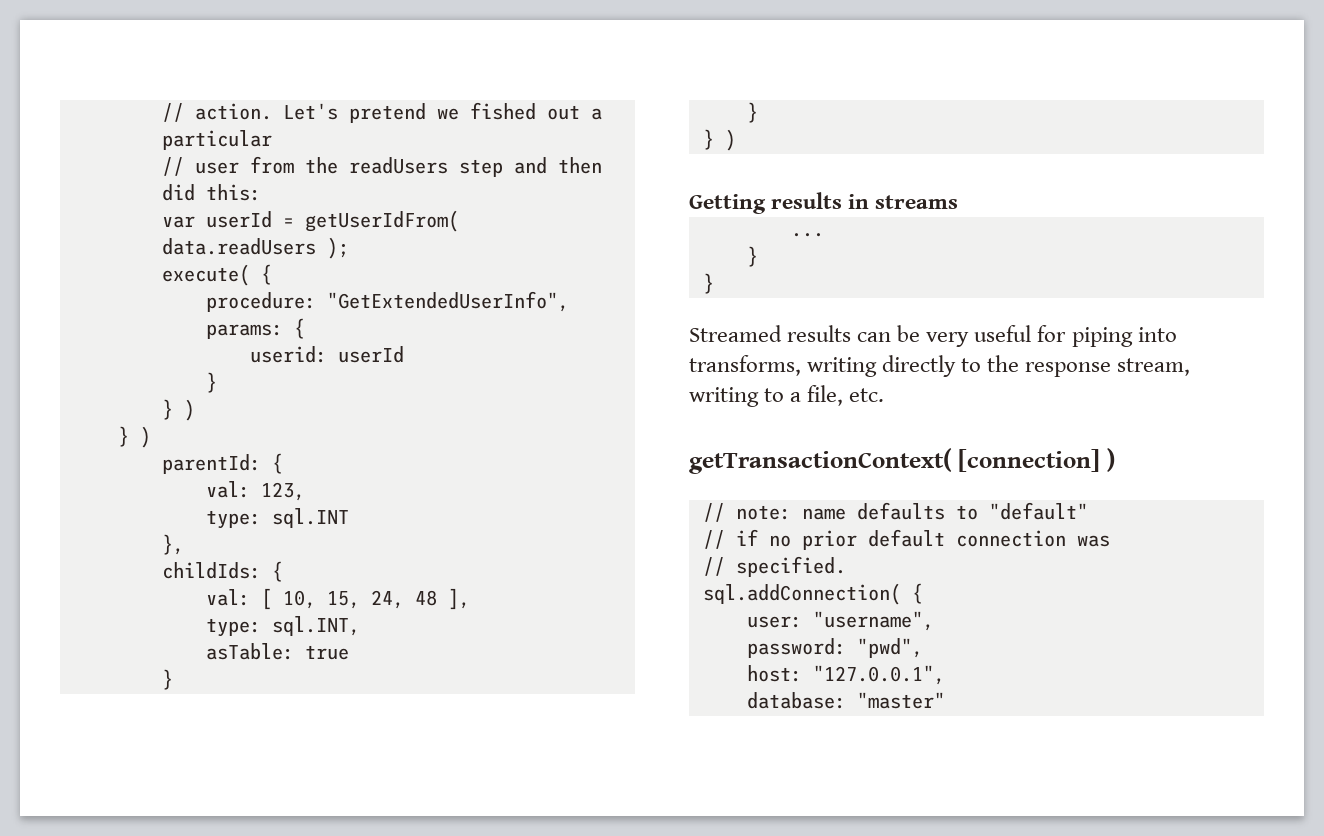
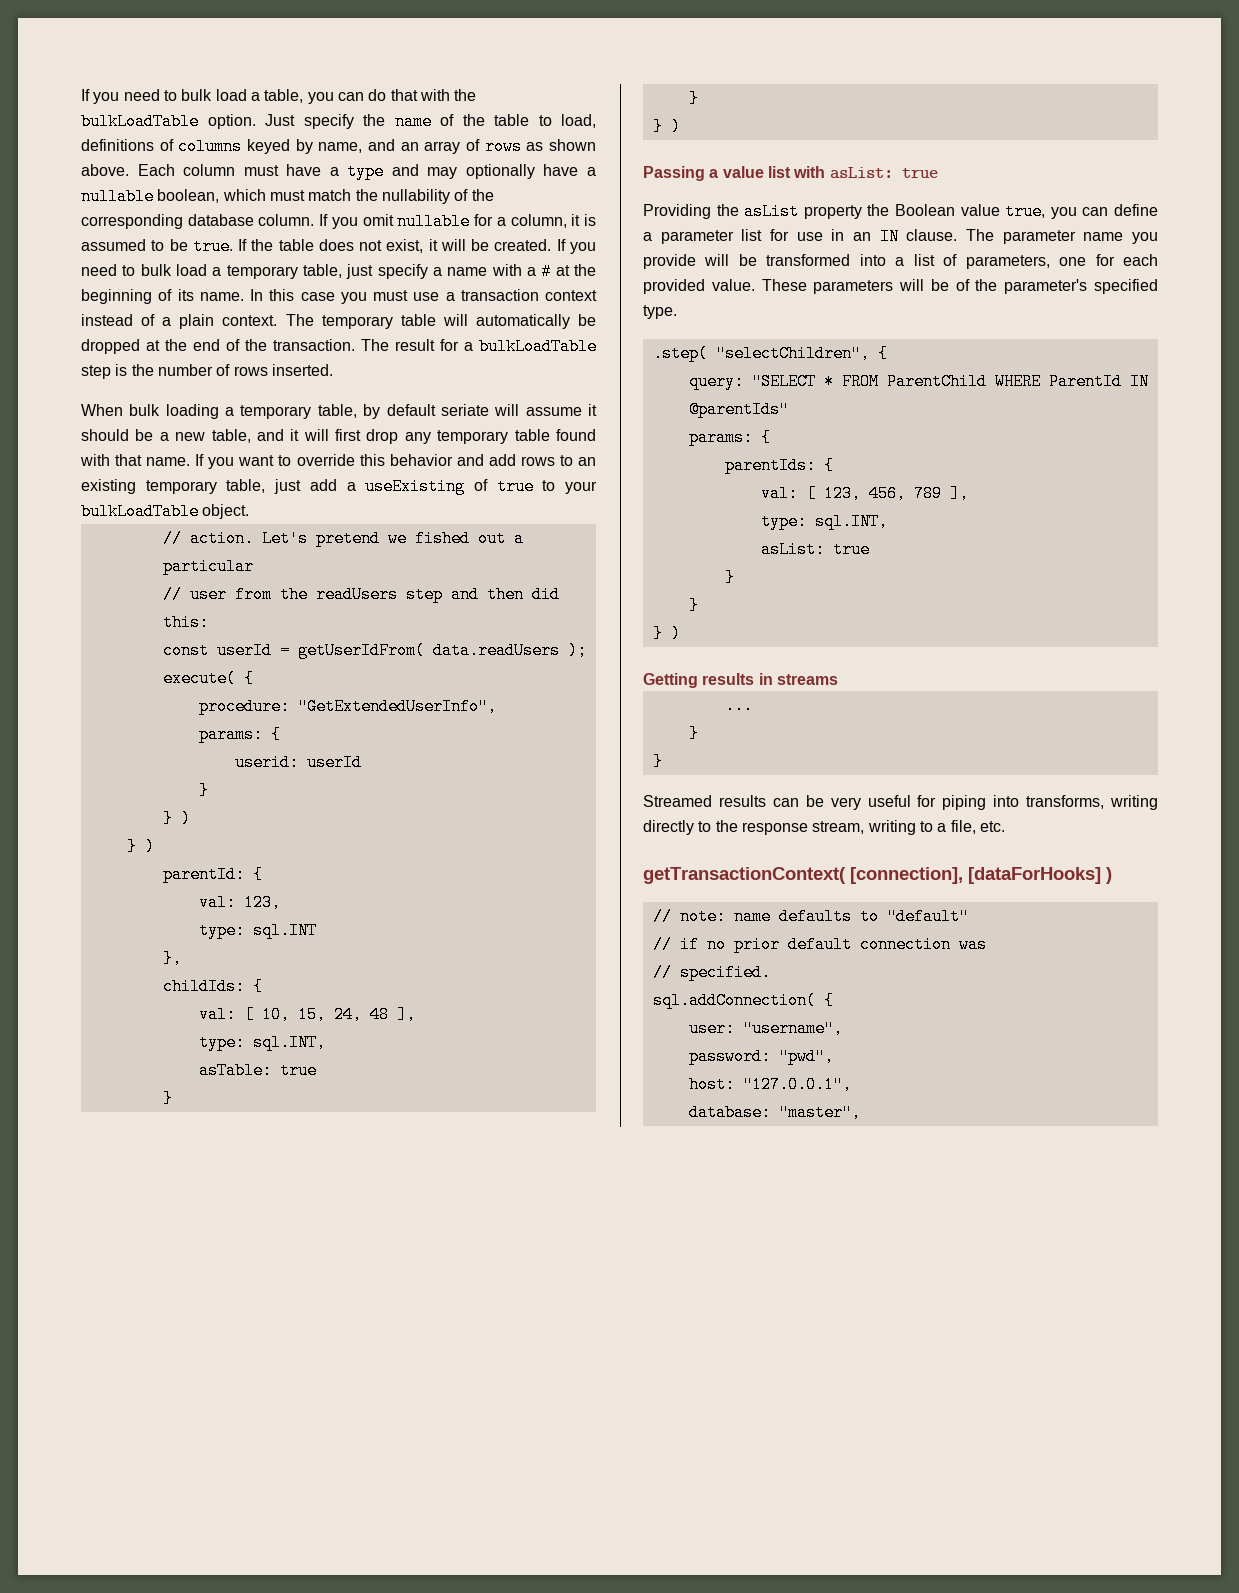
+ If you need to bulk load a table, you can do that with the bulkLoadTable option. Just specify the name of the table to load, definitions of columns keyed by name, and an array of rows as shown above. Each column must have a type and may optionally have a nullable boolean, which must match the nullability of the corresponding database column. If you omit nullable for a column, it is assumed to be true. If the table does not exist, it will be created. If you need to bulk load a temporary table, just specify a name with a # at the beginning of its name. In this case you must use a transaction context instead of a plain context. The temporary table will automatically be dropped at the end of the transaction. The result for a bulkLoadTable step is the number of rows inserted.
+ When bulk loading a temporary table, by default seriate will assume it should be a new table, and it will first drop any temporary table found with that name. If you want to override this behavior and add rows to an existing temporary table, just add a useExisting of true to your bulkLoadTable object.
- var userId = getUserIdFrom( data.readUsers );
+ const userId = getUserIdFrom( data.readUsers );
+ Passing a value list with asList: true
+ Providing the asList property the Boolean value true, you can define a parameter list for use in an IN clause. The parameter name you provide will be transformed into a list of parameters, one for each provided value. These parameters will be of the parameter's specified type.
+ .step( "selectChildren", {
+ query: "SELECT * FROM ParentChild WHERE ParentId IN @parentIds"
+ params: {
+ parentIds: {
+ val: [ 123, 456, 789 ],
+ type: sql.INT,
+ asList: true
+ }
+ }
+ } )
- getTransactionContext( [connection] )
+ getTransactionContext( [connection], [dataForHooks] )
- database: "master"
+ database: "master",

